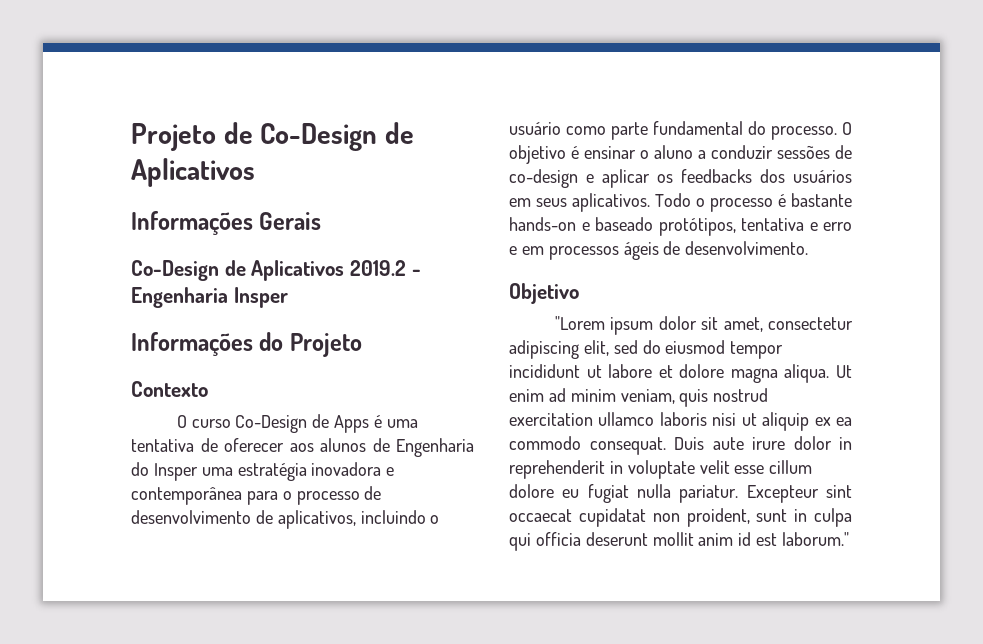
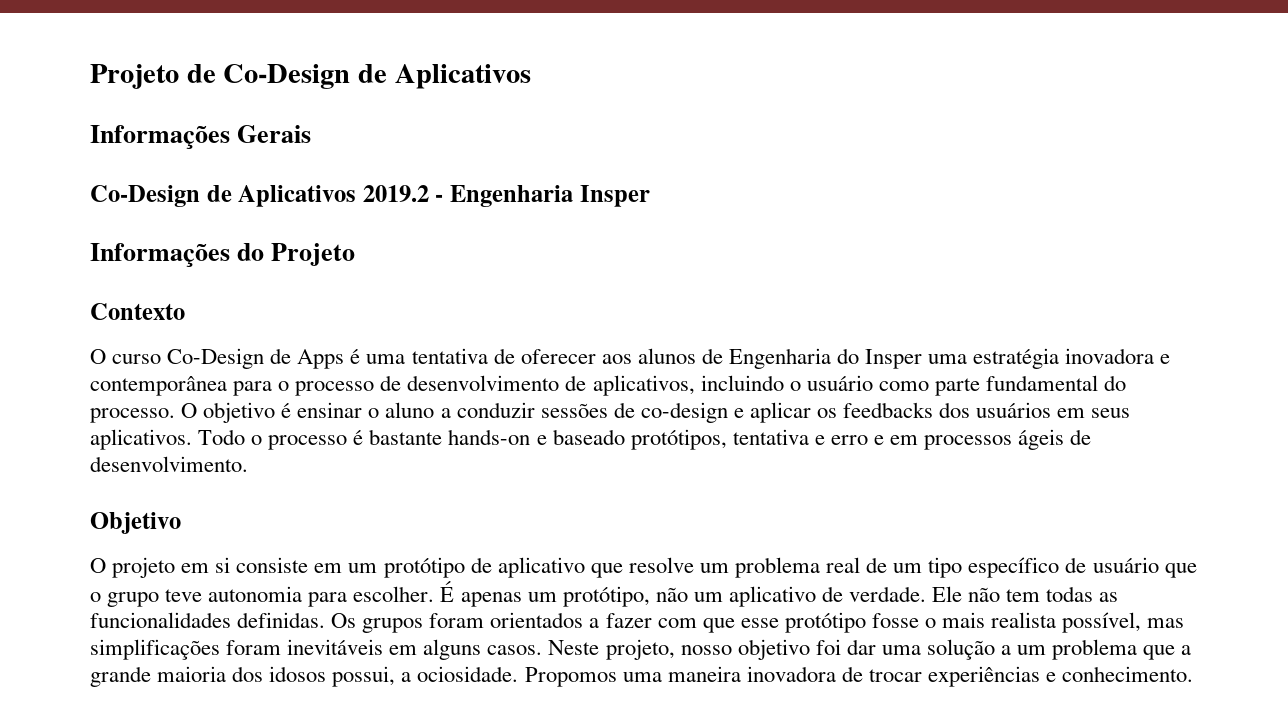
- "Lorem ipsum dolor sit amet, consectetur adipiscing elit, sed do eiusmod tempor incididunt ut labore et dolore magna aliqua. Ut enim ad minim veniam, quis nostrud exercitation ullamco laboris nisi ut aliquip ex ea commodo consequat. Duis aute irure dolor in reprehenderit in voluptate velit esse cillum dolore eu fugiat nulla pariatur. Excepteur sint occaecat cupidatat non proident, sunt in culpa qui officia deserunt mollit anim id est laborum."
+ O projeto em si consiste em um protótipo de aplicativo que resolve um problema real de um tipo específico de usuário que o grupo teve autonomia para escolher. É apenas um protótipo, não um aplicativo de verdade. Ele não tem todas as funcionalidades definidas. Os grupos foram orientados a fazer com que esse protótipo fosse o mais realista possível, mas simplificações foram inevitáveis em alguns casos. Neste projeto, nosso objetivo foi dar uma solução a um problema que a grande maioria dos idosos possui, a ociosidade. Propomos uma maneira inovadora de trocar experiências e conhecimento.

